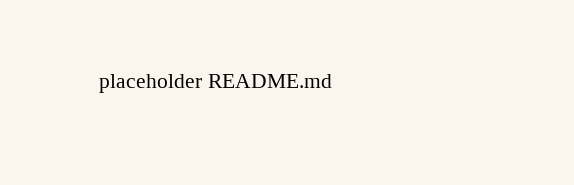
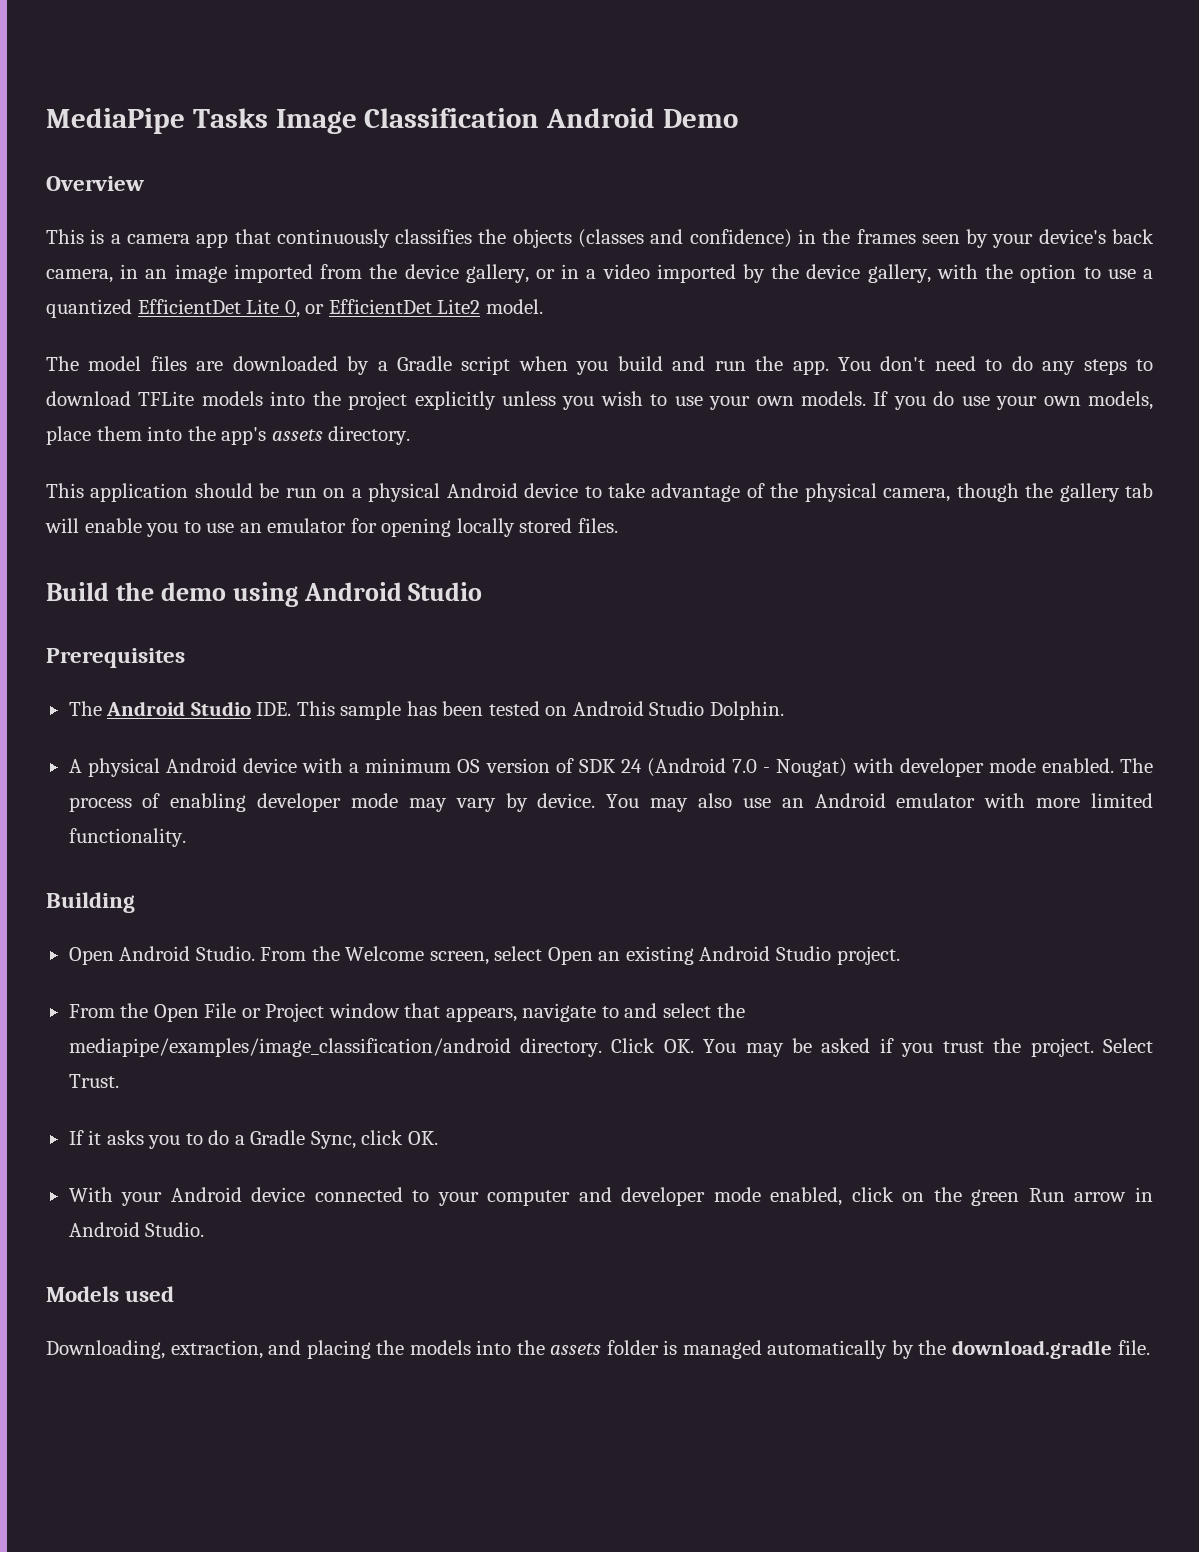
- placeholder README.md
+ MediaPipe Tasks Image Classification Android Demo
+ Overview
+ This is a camera app that continuously classifies the objects (classes and confidence) in the frames seen by your device's back camera, in an image imported from the device gallery, or in a video imported by the device gallery, with the option to use a quantized EfficientDet Lite 0, or EfficientDet Lite2 model.
+ The model files are downloaded by a Gradle script when you build and run the app. You don't need to do any steps to download TFLite models into the project explicitly unless you wish to use your own models. If you do use your own models, place them into the app's assets directory.
+ This application should be run on a physical Android device to take advantage of the physical camera, though the gallery tab will enable you to use an emulator for opening locally stored files.
+ Build the demo using Android Studio
+ Prerequisites
+ The Android Studio IDE. This sample has been tested on Android Studio Dolphin.
+ A physical Android device with a minimum OS version of SDK 24 (Android 7.0 - Nougat) with developer mode enabled. The process of enabling developer mode may vary by device. You may also use an Android emulator with more limited functionality.
+ Building
+ Open Android Studio. From the Welcome screen, select Open an existing Android Studio project.
+ From the Open File or Project window that appears, navigate to and select the mediapipe/examples/image_classification/android directory. Click OK. You may be asked if you trust the project. Select Trust.
+ If it asks you to do a Gradle Sync, click OK.
+ With your Android device connected to your computer and developer mode enabled, click on the green Run arrow in Android Studio.
+ Models used
+ Downloading, extraction, and placing the models into the assets folder is managed automatically by the download.gradle file.

